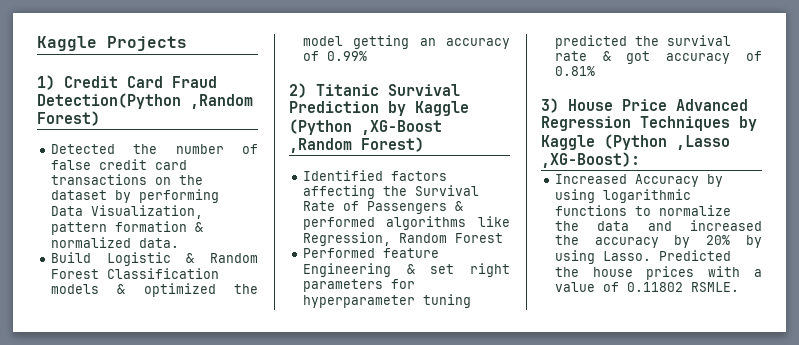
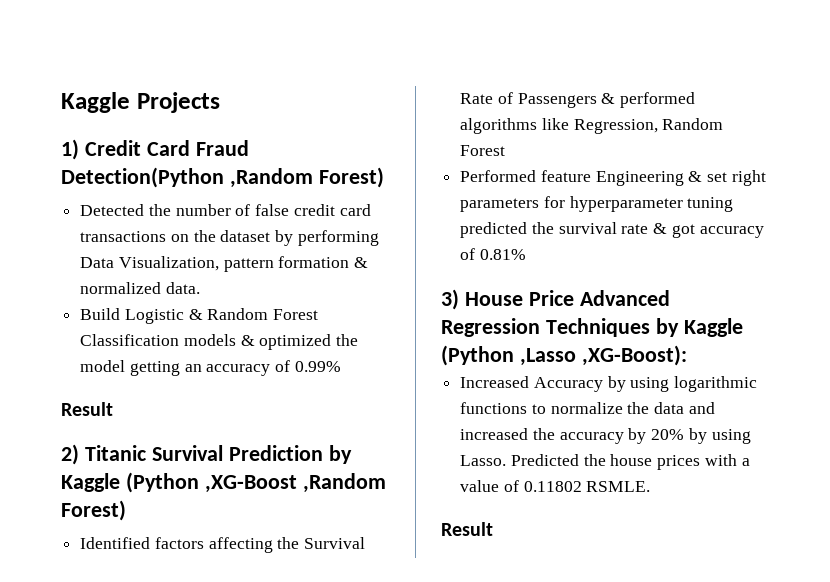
  Build Logistic & Random Forest Classification models & optimized the model getting an accuracy of 0.99%
+ Result
  Predicted the house prices with a value of 0.11802 RSMLE.
+ Result

